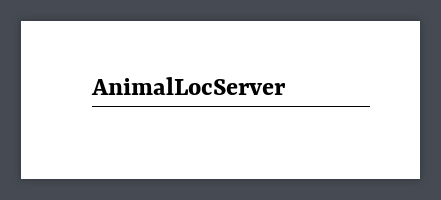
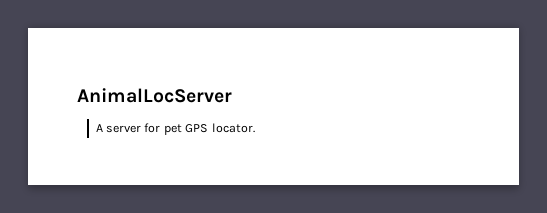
+ A server for pet GPS locator.

